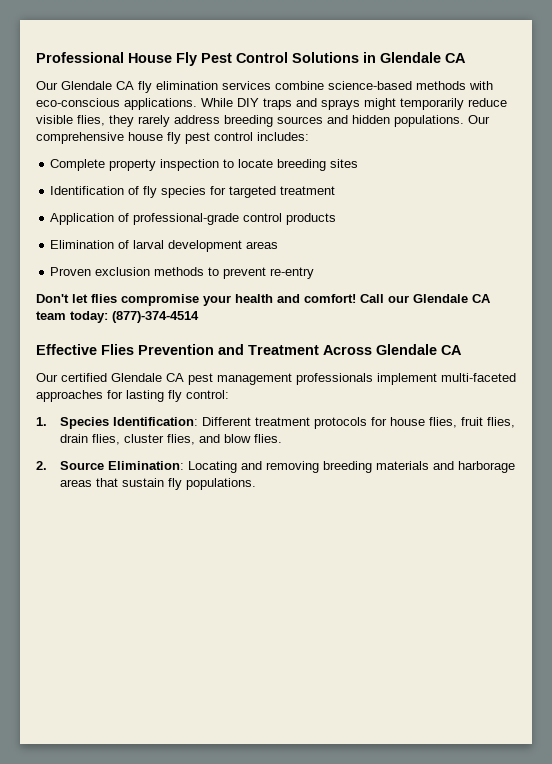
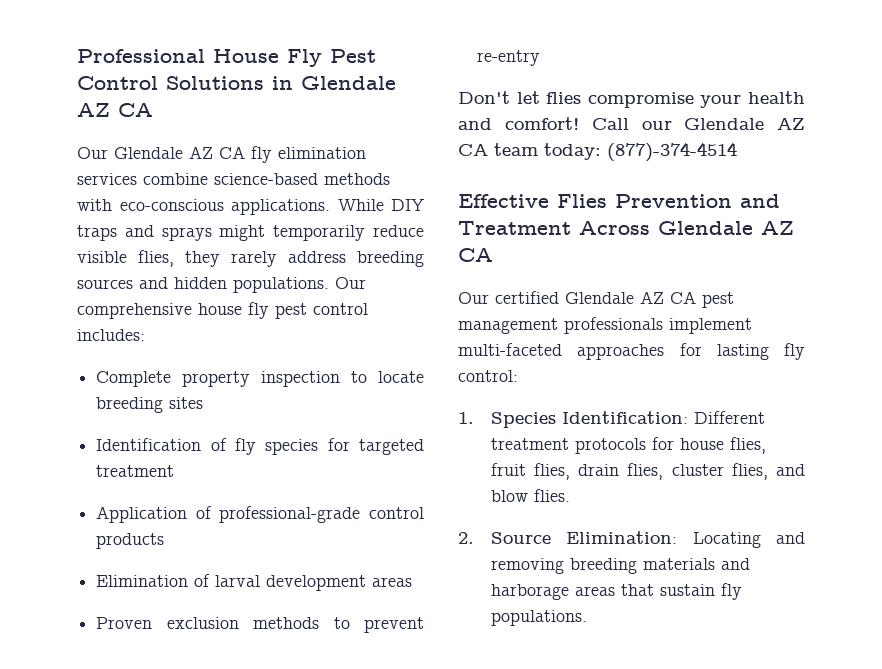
- Professional House Fly Pest Control Solutions in Glendale CA
+ Professional House Fly Pest Control Solutions in Glendale AZ CA
- Our Glendale CA fly elimination services combine science-based methods with eco-conscious applications.
+ Our Glendale AZ CA fly elimination services combine science-based methods with eco-conscious applications.
- Call our Glendale CA team today: (877)-374-4514
+ Call our Glendale AZ CA team today: (877)-374-4514
- Effective Flies Prevention and Treatment Across Glendale CA
+ Effective Flies Prevention and Treatment Across Glendale AZ CA
- Our certified Glendale CA pest management professionals implement multi-faceted approaches for lasting fly control:
+ Our certified Glendale AZ CA pest management professionals implement multi-faceted approaches for lasting fly control:

